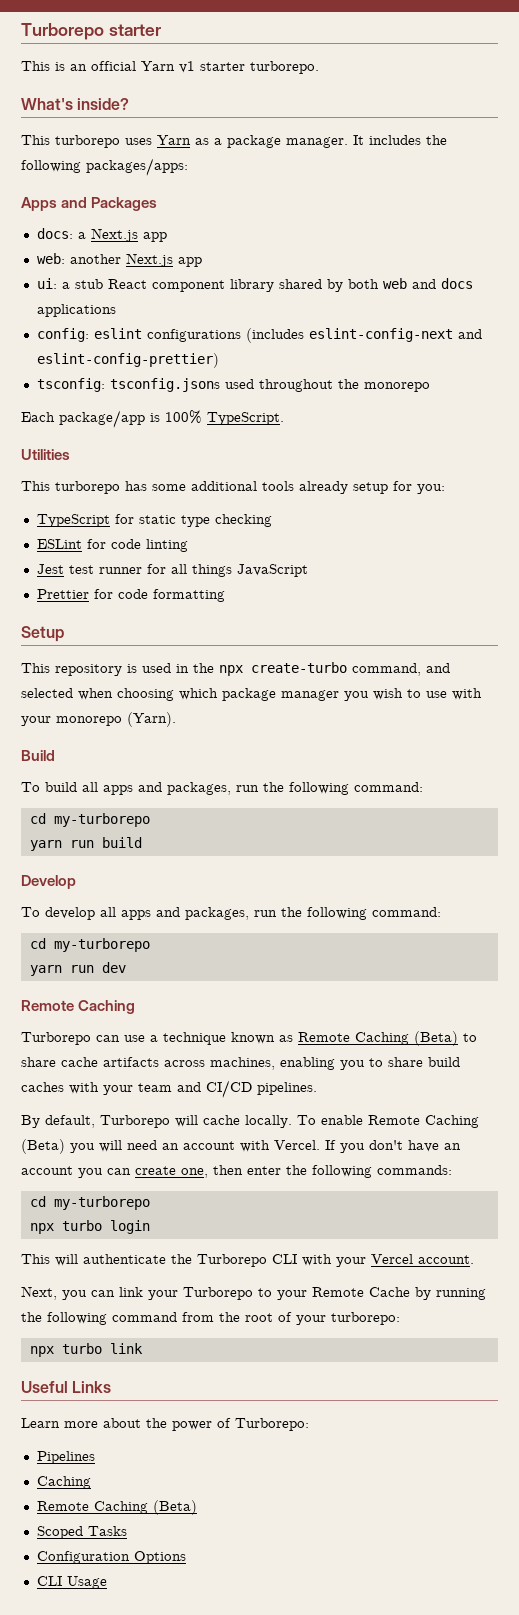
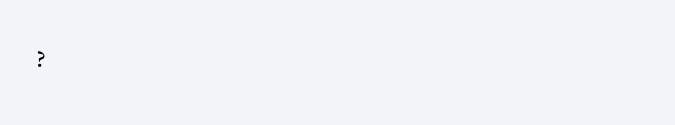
- Turborepo starter
- This is an official Yarn v1 starter turborepo.
- What's inside?
- This turborepo uses Yarn as a package manager. It includes the following packages/apps:
- Apps and Packages
- docs: a Next.js app
- web: another Next.js app
- ui: a stub React component library shared by both web and docs applications
- config: eslint configurations (includes eslint-config-next and eslint-config-prettier)
- tsconfig: tsconfig.jsons used throughout the monorepo
- Each package/app is 100% TypeScript.
- Utilities
- This turborepo has some additional tools already setup for you:
- TypeScript for static type checking
- ESLint for code linting
- Jest test runner for all things JavaScript
- Prettier for code formatting
- Setup
- This repository is used in the npx create-turbo command, and selected when choosing which package manager you wish to use with your monorepo (Yarn).
- Build
- To build all apps and packages, run the following command:
- cd my-turborepo
- yarn run build
- Develop
- To develop all apps and packages, run the following command:
- cd my-turborepo
- yarn run dev
- Remote Caching
- Turborepo can use a technique known as Remote Caching (Beta) to share cache artifacts across machines, enabling you to share build caches with your team and CI/CD pipelines.
- By default, Turborepo will cache locally. To enable Remote Caching (Beta) you will need an account with Vercel. If you don't have an account you can create one, then enter the following commands:
- cd my-turborepo
- npx turbo login
- This will authenticate the Turborepo CLI with your Vercel account.
- Next, you can link your Turborepo to your Remote Cache by running the following command from the root of your turborepo:
- npx turbo link
- Useful Links
- Learn more about the power of Turborepo:
- Pipelines
- Caching
- Remote Caching (Beta)
- Scoped Tasks
- Configuration Options
- CLI Usage
+ ?

